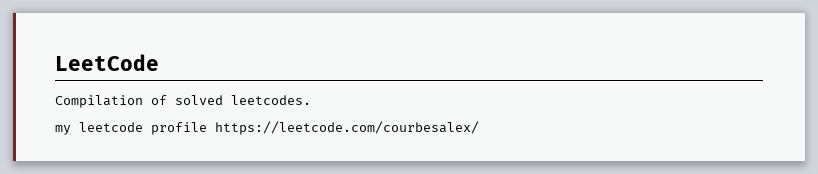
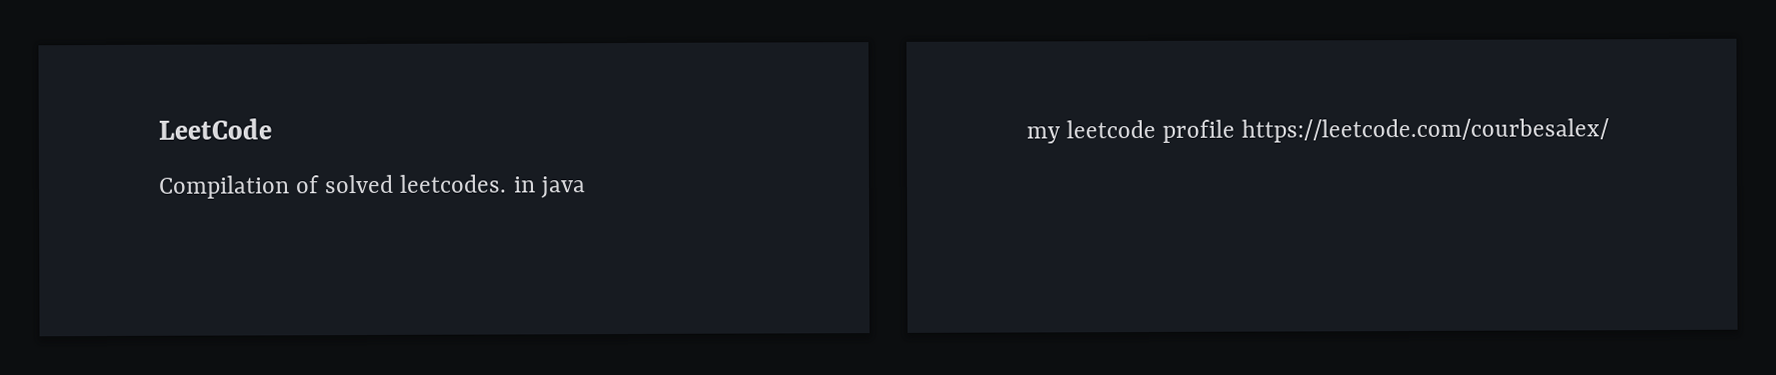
- Compilation of solved leetcodes.
+ Compilation of solved leetcodes. in java

